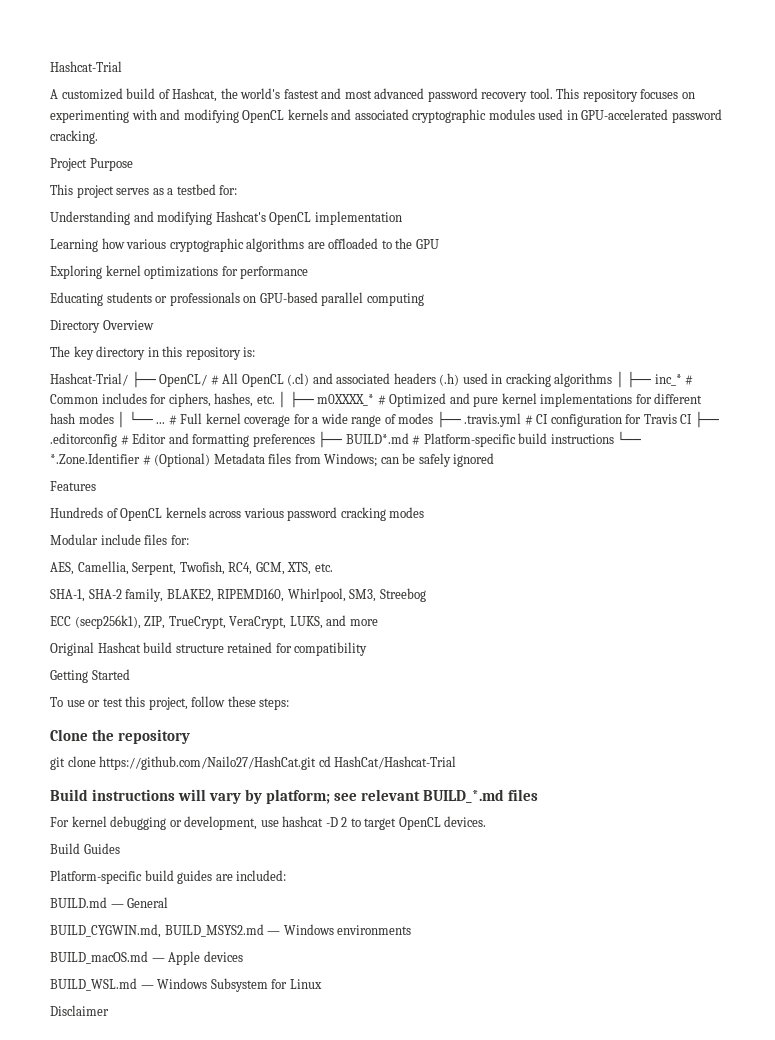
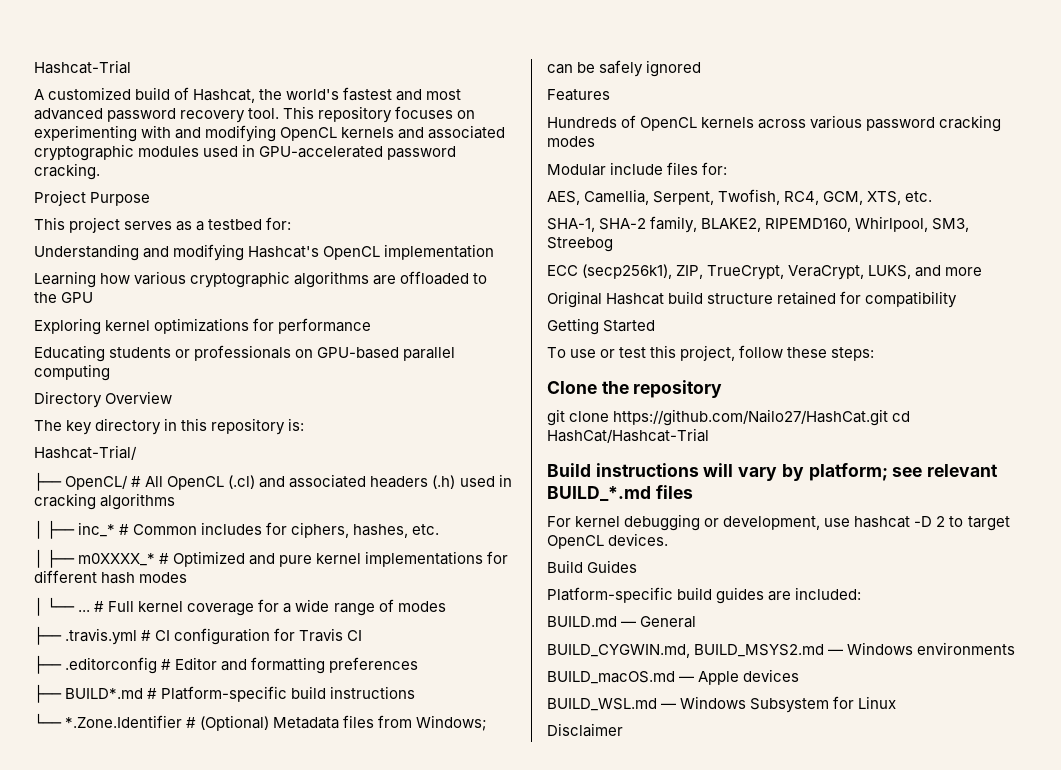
- Hashcat-Trial/ ├── OpenCL/ # All OpenCL (.cl) and associated headers (.h) used in cracking algorithms │ ├── inc_* # Common includes for ciphers, hashes, etc. │ ├── m0XXXX_* # Optimized and pure kernel implementations for different hash modes │ └── ...
+ Hashcat-Trial/
+ ├── OpenCL/ # All OpenCL (.cl) and associated headers (.h) used in cracking algorithms
+ │ ├── inc_* # Common includes for ciphers, hashes, etc.
+ │ ├── m0XXXX_* # Optimized and pure kernel implementations for different hash modes
+ │ └── ...
- # Full kernel coverage for a wide range of modes ├── .travis.yml # CI configuration for Travis CI ├── .editorconfig # Editor and formatting preferences ├── BUILD*.md # Platform-specific build instructions └── *.Zone.Identifier # (Optional) Metadata files from Windows; can be safely ignored
+ # Full kernel coverage for a wide range of modes
+ ├── .travis.yml # CI configuration for Travis CI
+ ├── .editorconfig # Editor and formatting preferences
+ ├── BUILD*.md # Platform-specific build instructions
+ └── *.Zone.Identifier # (Optional) Metadata files from Windows; can be safely ignored

